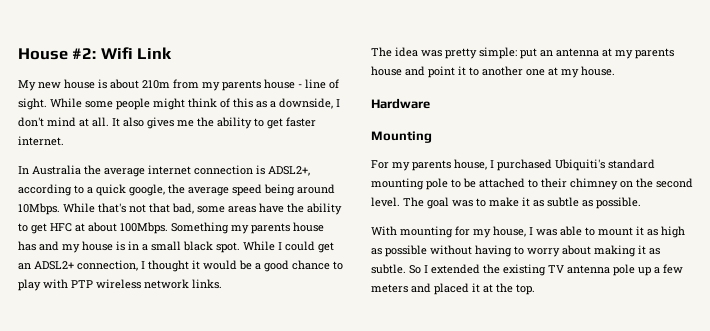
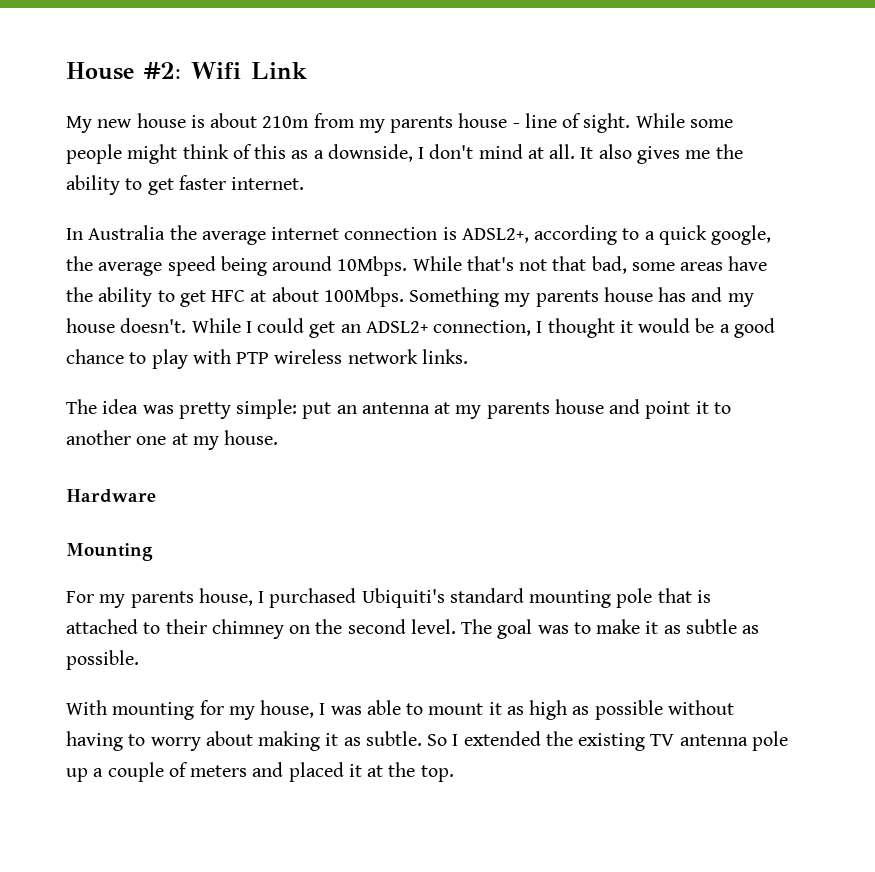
- Something my parents house has and my house is in a small black spot.
+ Something my parents house has and my house doesn't.
- For my parents house, I purchased Ubiquiti's standard mounting pole to be attached to their chimney on the second level.
+ For my parents house, I purchased Ubiquiti's standard mounting pole that is attached to their chimney on the second level.
- So I extended the existing TV antenna pole up a few meters and placed it at the top.
+ So I extended the existing TV antenna pole up a couple of meters and placed it at the top.

